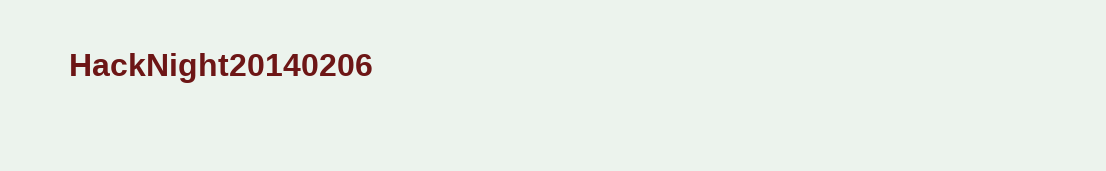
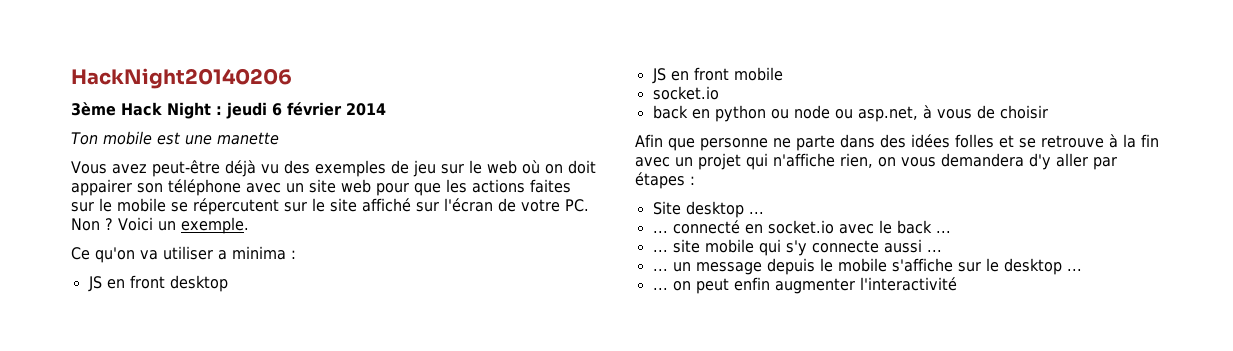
+ 3ème Hack Night : jeudi 6 février 2014
+ Ton mobile est une manette
+ Vous avez peut-être déjà vu des exemples de jeu sur le web où on doit appairer son téléphone avec un site web pour que les actions faites sur le mobile se répercutent sur le site affiché sur l'écran de votre PC. Non ? Voici un exemple.
+ Ce qu'on va utiliser a minima :
+ JS en front desktop
+ JS en front mobile
+ socket.io
+ back en python ou node ou asp.net, à vous de choisir
+ Afin que personne ne parte dans des idées folles et se retrouve à la fin avec un projet qui n'affiche rien, on vous demandera d'y aller par étapes :
+ Site desktop ...
+ ... connecté en socket.io avec le back ...
+ ... site mobile qui s'y connecte aussi ...
+ ... un message depuis le mobile s'affiche sur le desktop ...
+ ... on peut enfin augmenter l'interactivité

